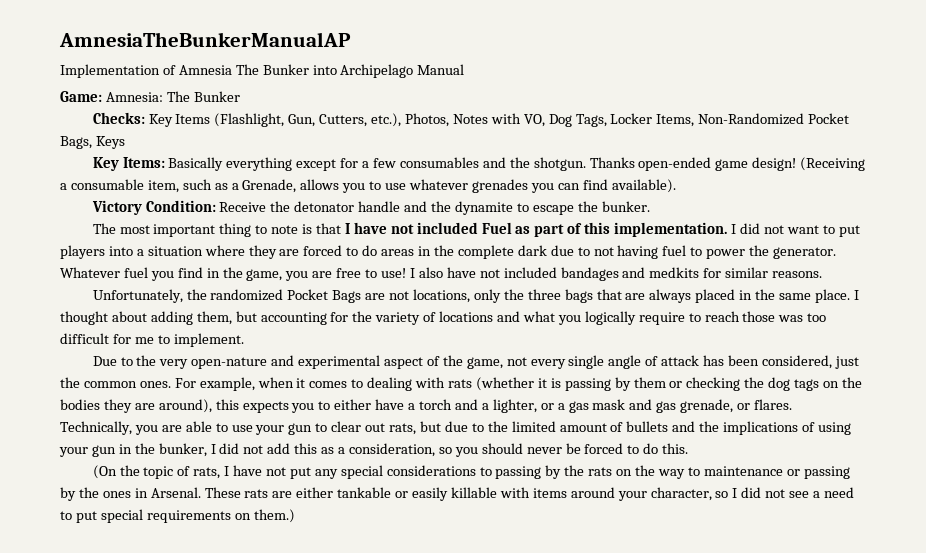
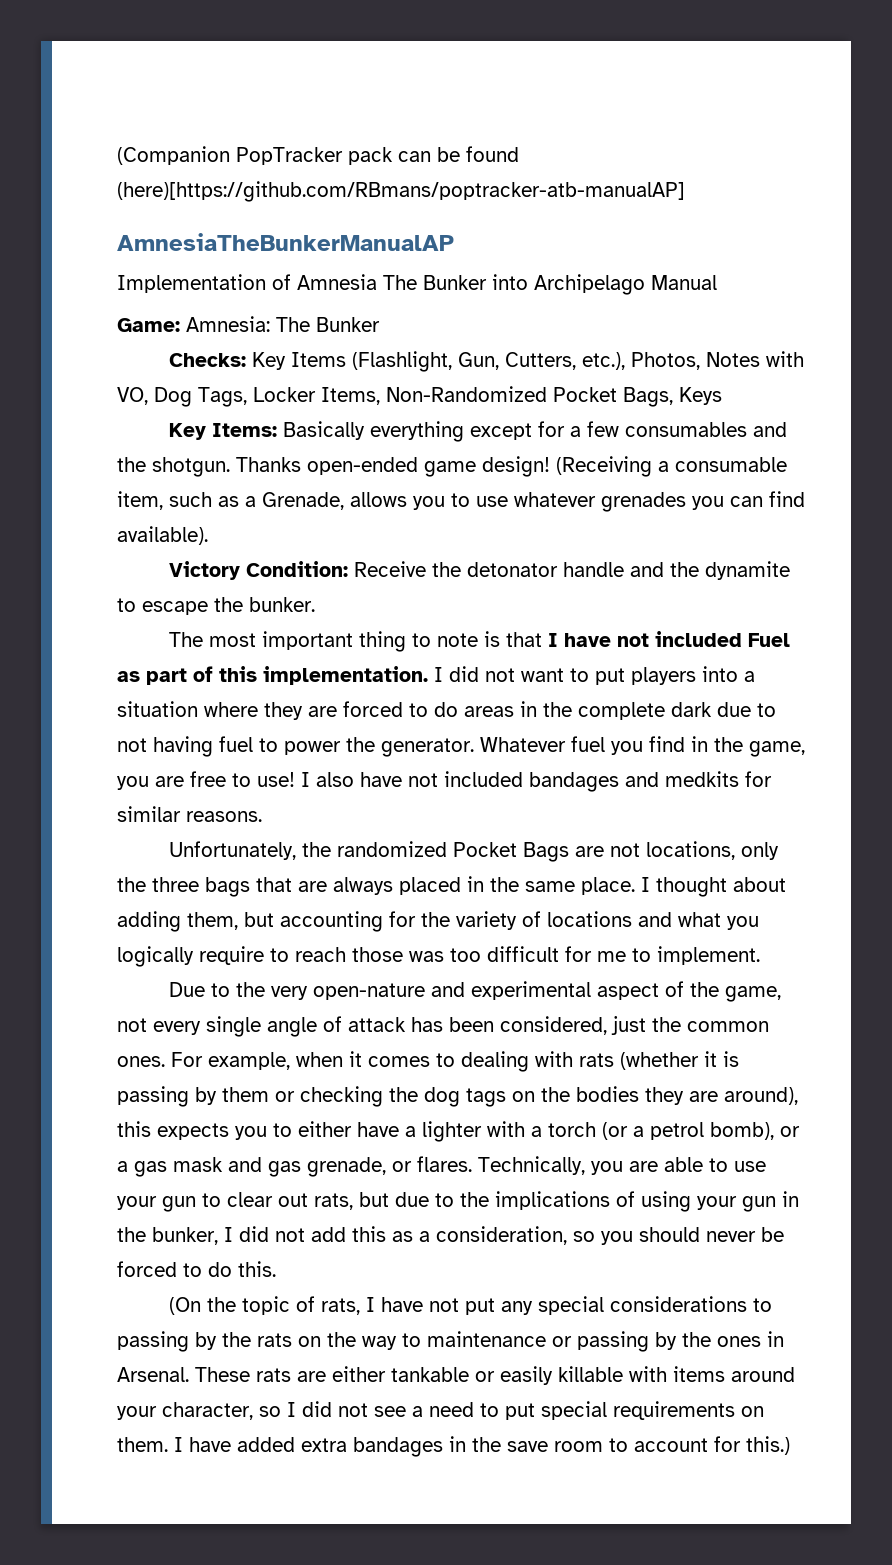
+ (Companion PopTracker pack can be found (here)[https://github.com/RBmans/poptracker-atb-manualAP]
- For example, when it comes to dealing with rats (whether it is passing by them or checking the dog tags on the bodies they are around), this expects you to either have a torch and a lighter, or a gas mask and gas grenade, or flares.
+ For example, when it comes to dealing with rats (whether it is passing by them or checking the dog tags on the bodies they are around), this expects you to either have a lighter with a torch (or a petrol bomb), or a gas mask and gas grenade, or flares.
- Technically, you are able to use your gun to clear out rats, but due to the limited amount of bullets and the implications of using your gun in the bunker, I did not add this as a consideration, so you should never be forced to do this.
+ Technically, you are able to use your gun to clear out rats, but due to the implications of using your gun in the bunker, I did not add this as a consideration, so you should never be forced to do this.
- These rats are either tankable or easily killable with items around your character, so I did not see a need to put special requirements on them.)
+ These rats are either tankable or easily killable with items around your character, so I did not see a need to put special requirements on them. I have added extra bandages in the save room to account for this.)

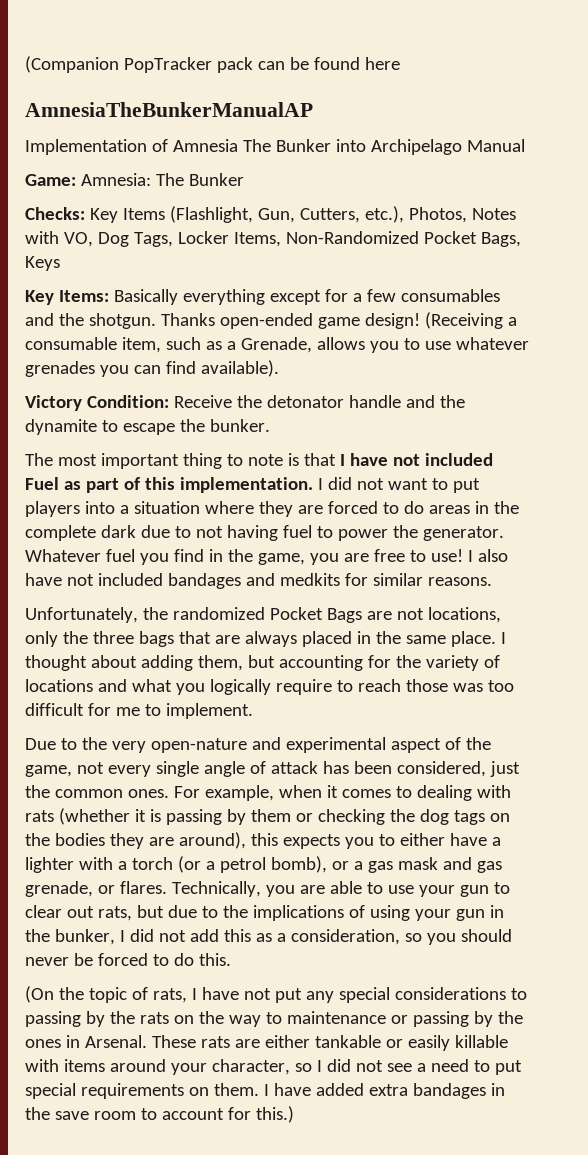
- (Companion PopTracker pack can be found (here)[https://github.com/RBmans/poptracker-atb-manualAP]
+ (Companion PopTracker pack can be found here

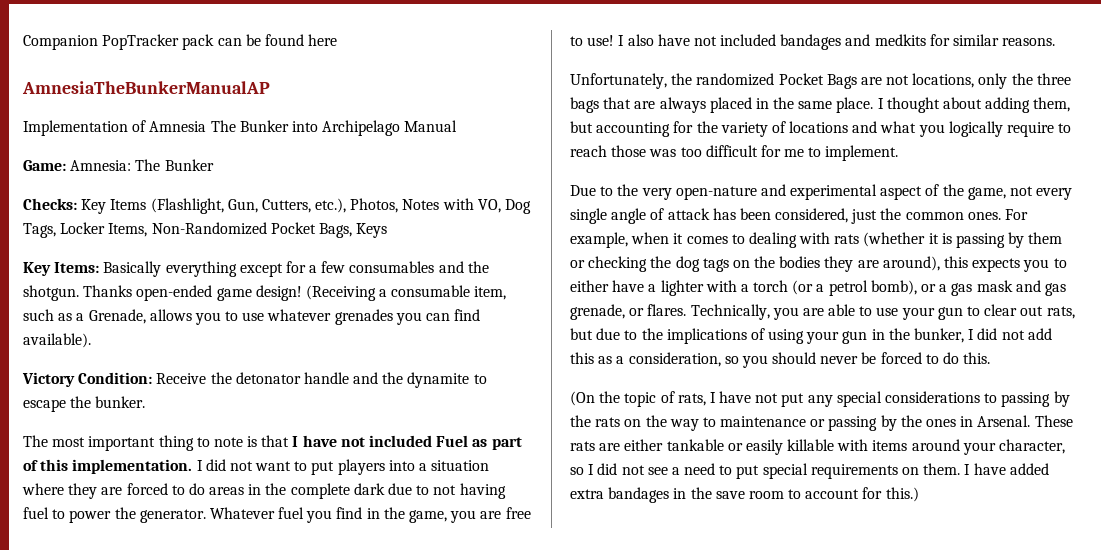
- (Companion PopTracker pack can be found here
+ Companion PopTracker pack can be found here

